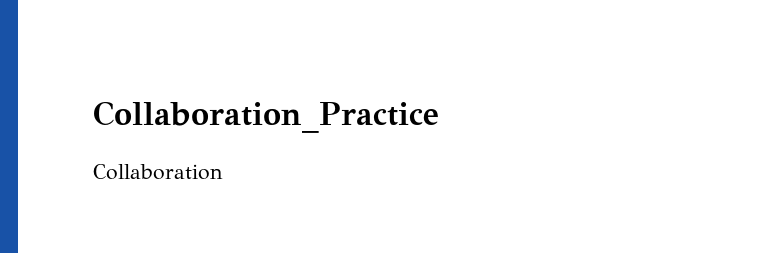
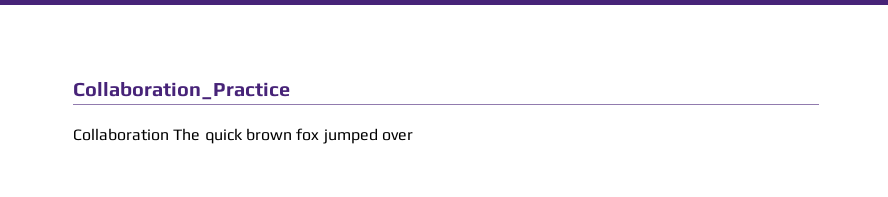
- Collaboration
+ Collaboration The quick brown fox jumped over

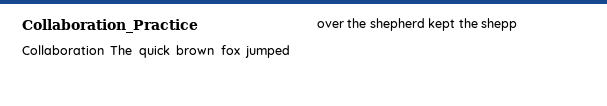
- Collaboration The quick brown fox jumped over
+ Collaboration The quick brown fox jumped over the shepherd kept the shepp

